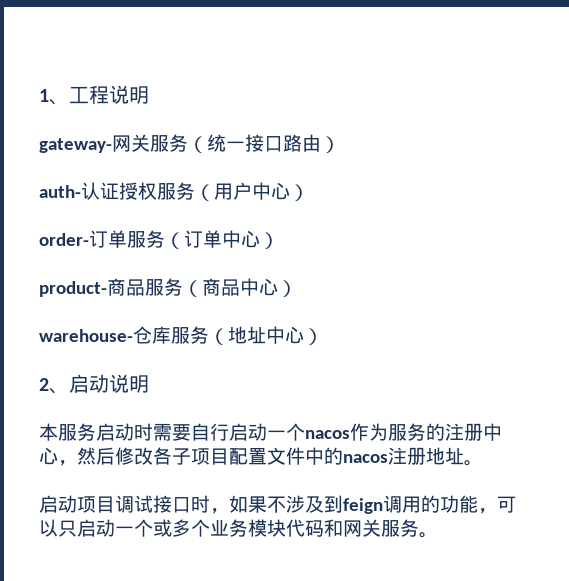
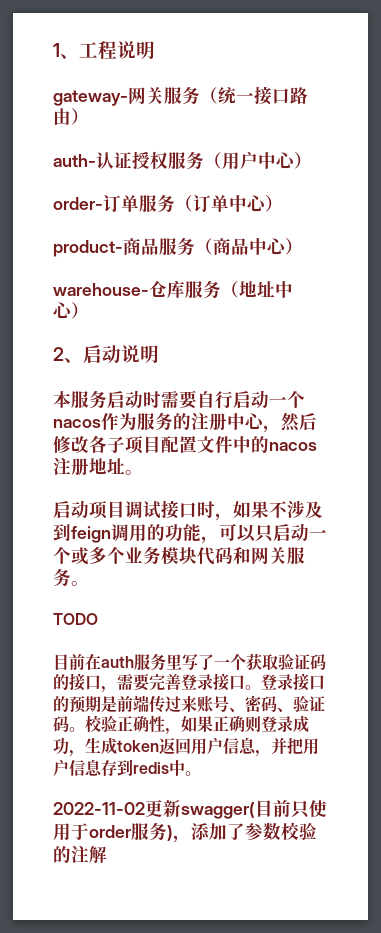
+ TODO
+ 目前在auth服务里写了一个获取验证码的接口，需要完善登录接口。登录接口的预期是前端传过来账号、密码、验证码。校验正确性，如果正确则登录成功，生成token返回用户信息，并把用户信息存到redis中。
+ 2022-11-02更新swagger(目前只使用于order服务)，添加了参数校验的注解

